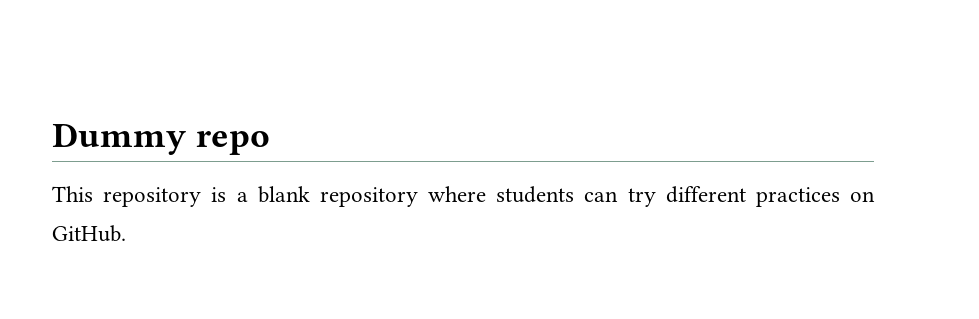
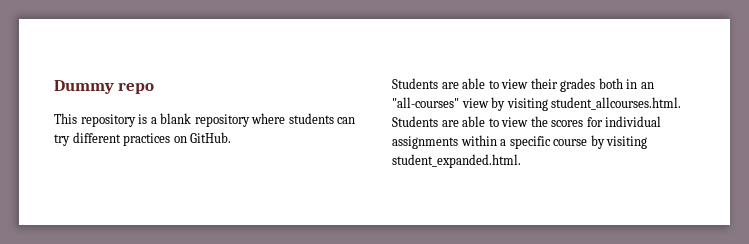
+ Students are able to view their grades both in an "all-courses" view by visiting student_allcourses.html. Students are able to view the scores for individual assignments within a specific course by visiting student_expanded.html.

